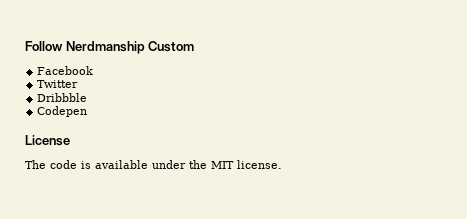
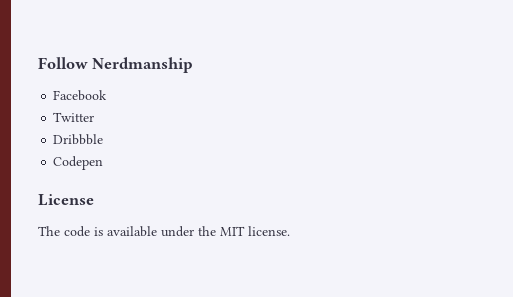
- Follow Nerdmanship Custom
+ Follow Nerdmanship

